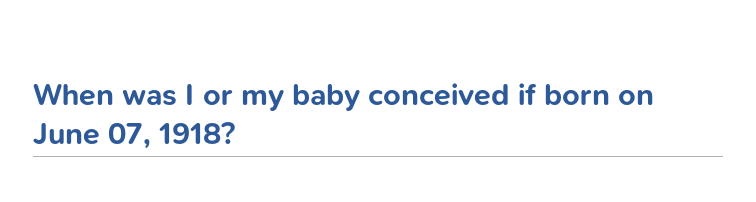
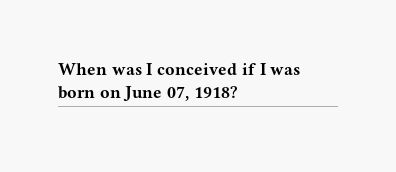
- When was I or my baby conceived if born on June 07, 1918?
+ When was I conceived if I was born on June 07, 1918?

